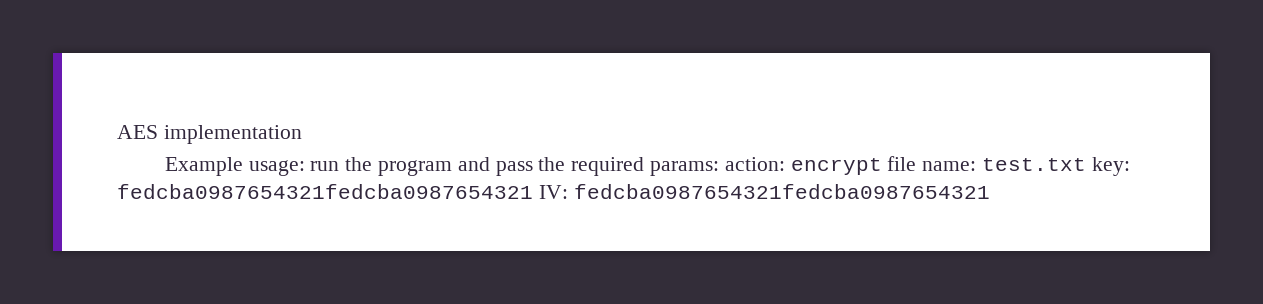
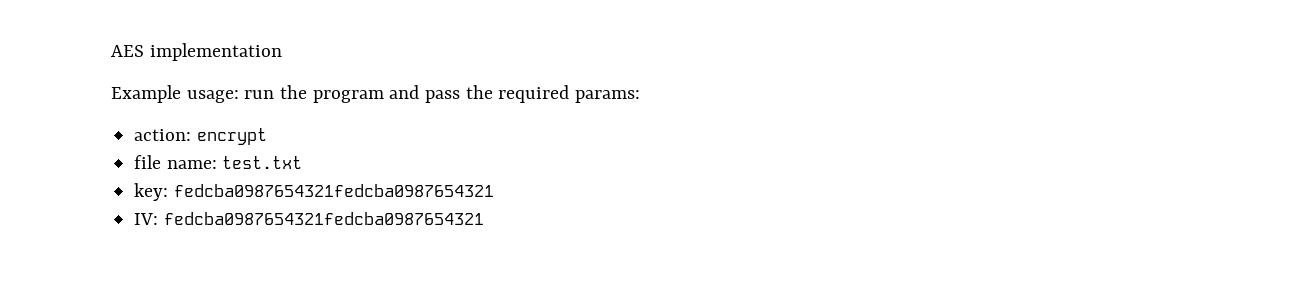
- Example usage: run the program and pass the required params: action: encrypt file name: test.txt key: fedcba0987654321fedcba0987654321 IV: fedcba0987654321fedcba0987654321
+ Example usage: run the program and pass the required params:
+ action: encrypt
+ file name: test.txt
+ key: fedcba0987654321fedcba0987654321
+ IV: fedcba0987654321fedcba0987654321

